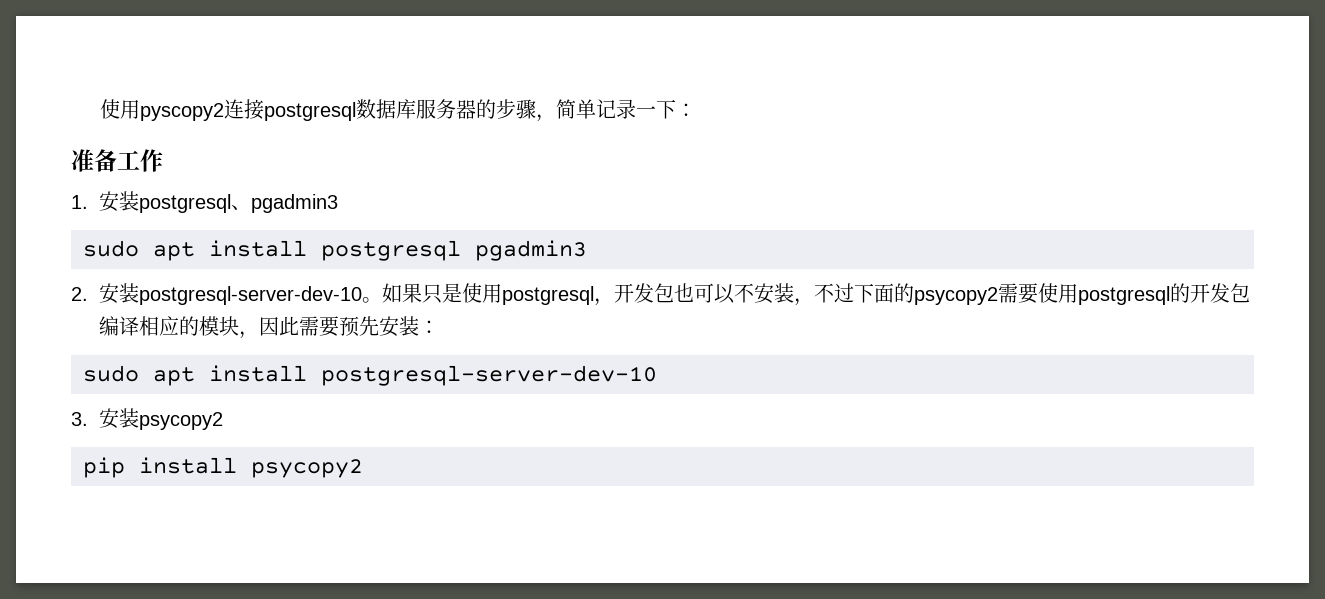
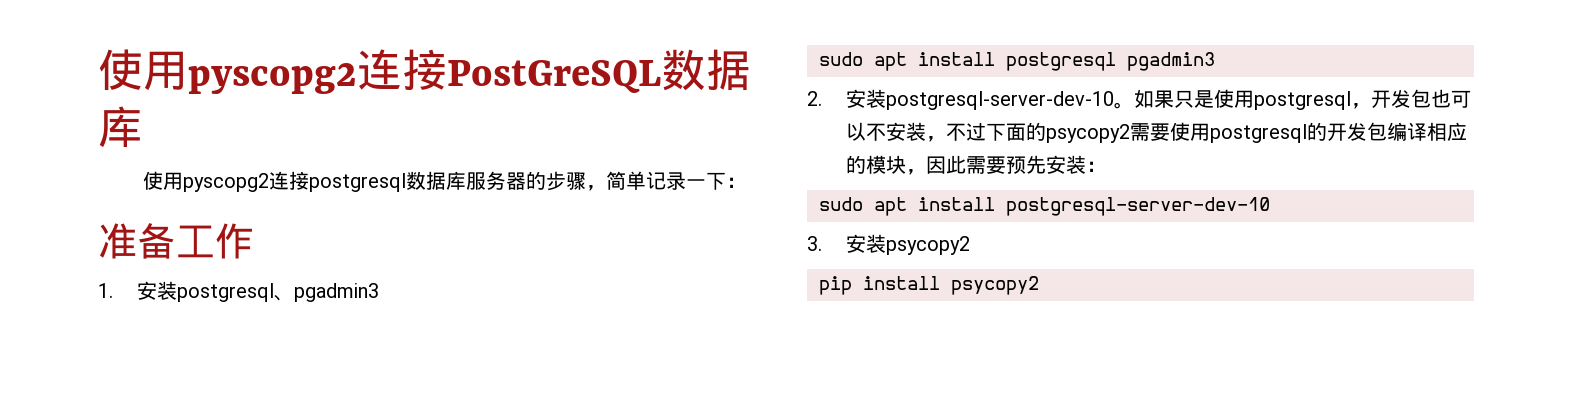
- 使用pyscopy2连接postgresql数据库服务器的步骤，简单记录一下：
+ 使用pyscopg2连接PostGreSQL数据库
+ 使用pyscopg2连接postgresql数据库服务器的步骤，简单记录一下：

